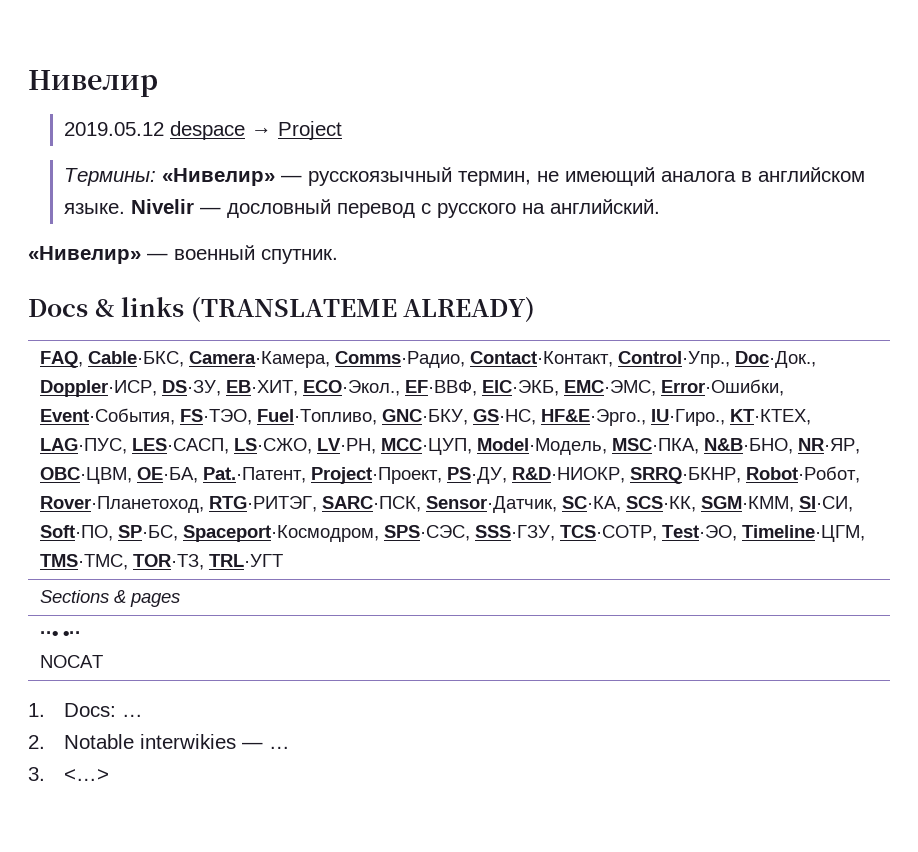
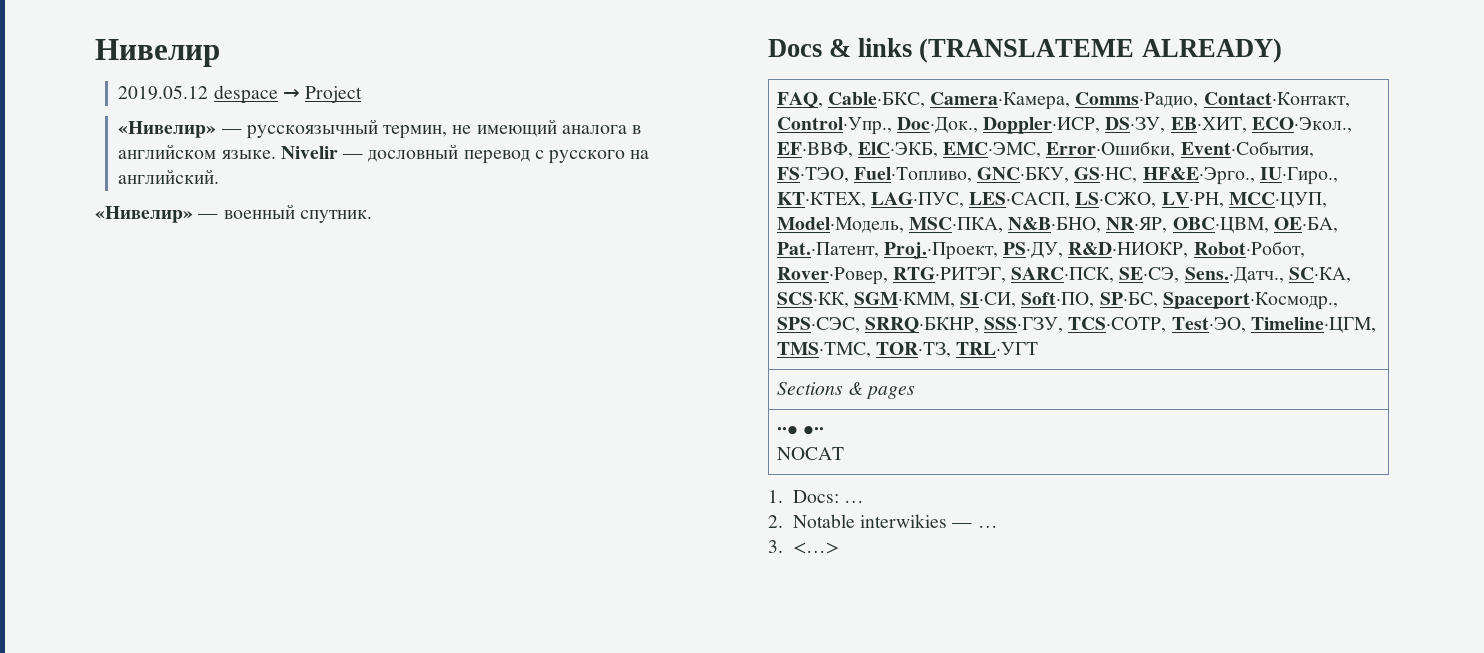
- Термины: «Нивелир» — русскоязычный термин, не имеющий аналога в английском языке.
+ «Нивелир» — русскоязычный термин, не имеющий аналога в английском языке.
- FAQ, Cable·БКС, Camera·Камера, Comms·Радио, Contact·Контакт, Control·Упр., Doc·Док., Doppler·ИСР, DS·ЗУ, EB·ХИТ, ECO·Экол., EF·ВВФ, ElC·ЭКБ, EMC·ЭМС, Error·Ошибки, Event·События, FS·ТЭО, Fuel·Топливо, GNC·БКУ, GS·НС, HF&E·Эрго., IU·Гиро., KT·КТЕХ, LAG·ПУC, LES·САСП, LS·СЖО, LV·РН, MCC·ЦУП, Model·Модель, MSC·ПКА, N&B·БНО, NR·ЯР, OBC·ЦВМ, OE·БА, Pat.·Патент, Project·Проект, PS·ДУ, R&D·НИОКР, SRRQ·БКНР, Robot·Робот, Rover·Планетоход, RTG·РИТЭГ, SARC·ПСК, Sensor·Датчик, SC·КА, SCS·КК, SGM·КММ, SI·СИ, Soft·ПО, SP·БС, Spaceport·Космодром, SPS·СЭС, SSS·ГЗУ, TCS·СОТР, Test·ЭО, Timeline·ЦГМ, TMS·ТМС, TOR·ТЗ, TRL·УГТ
+ FAQ, Cable·БКС, Camera·Камера, Comms·Радио, Contact·Контакт, Control·Упр., Doc·Док., Doppler·ИСР, DS·ЗУ, EB·ХИТ, ECO·Экол., EF·ВВФ, ElC·ЭКБ, EMC·ЭМС, Error·Ошибки, Event·События, FS·ТЭО, Fuel·Топливо, GNC·БКУ, GS·НС, HF&E·Эрго., IU·Гиро., KT·КТЕХ, LAG·ПУC, LES·САСП, LS·СЖО, LV·РН, MCC·ЦУП, Model·Модель, MSC·ПКА, N&B·БНО, NR·ЯР, OBC·ЦВМ, OE·БА, Pat.·Патент, Proj.·Проект, PS·ДУ, R&D·НИОКР, Robot·Робот, Rover·Ровер, RTG·РИТЭГ, SARC·ПСК, SE·СЭ, Sens.·Датч., SC·КА, SCS·КК, SGM·КММ, SI·СИ, Soft·ПО, SP·БС, Spaceport·Космодр., SPS·СЭС, SRRQ·БКНР, SSS·ГЗУ, TCS·СОТР, Test·ЭО, Timeline·ЦГМ, TMS·ТМС, TOR·ТЗ, TRL·УГТ

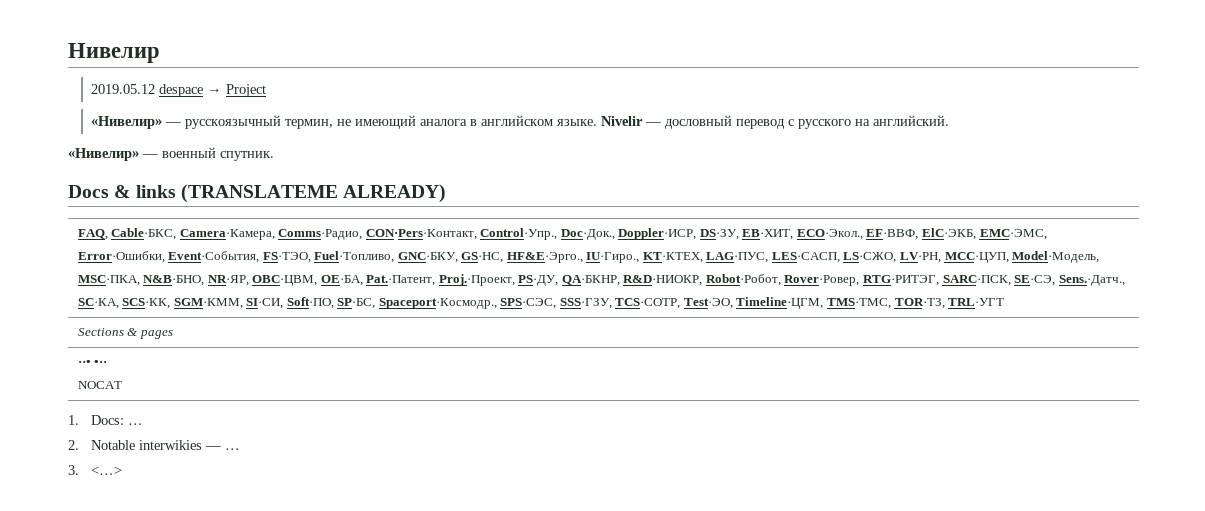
- FAQ, Cable·БКС, Camera·Камера, Comms·Радио, Contact·Контакт, Control·Упр., Doc·Док., Doppler·ИСР, DS·ЗУ, EB·ХИТ, ECO·Экол., EF·ВВФ, ElC·ЭКБ, EMC·ЭМС, Error·Ошибки, Event·События, FS·ТЭО, Fuel·Топливо, GNC·БКУ, GS·НС, HF&E·Эрго., IU·Гиро., KT·КТЕХ, LAG·ПУC, LES·САСП, LS·СЖО, LV·РН, MCC·ЦУП, Model·Модель, MSC·ПКА, N&B·БНО, NR·ЯР, OBC·ЦВМ, OE·БА, Pat.·Патент, Proj.·Проект, PS·ДУ, R&D·НИОКР, Robot·Робот, Rover·Ровер, RTG·РИТЭГ, SARC·ПСК, SE·СЭ, Sens.·Датч., SC·КА, SCS·КК, SGM·КММ, SI·СИ, Soft·ПО, SP·БС, Spaceport·Космодр., SPS·СЭС, SRRQ·БКНР, SSS·ГЗУ, TCS·СОТР, Test·ЭО, Timeline·ЦГМ, TMS·ТМС, TOR·ТЗ, TRL·УГТ
+ FAQ, Cable·БКС, Camera·Камера, Comms·Радио, CON·Pers·Контакт, Control·Упр., Doc·Док., Doppler·ИСР, DS·ЗУ, EB·ХИТ, ECO·Экол., EF·ВВФ, ElC·ЭКБ, EMC·ЭМС, Error·Ошибки, Event·События, FS·ТЭО, Fuel·Топливо, GNC·БКУ, GS·НС, HF&E·Эрго., IU·Гиро., KT·КТЕХ, LAG·ПУC, LES·САСП, LS·СЖО, LV·РН, MCC·ЦУП, Model·Модель, MSC·ПКА, N&B·БНО, NR·ЯР, OBC·ЦВМ, OE·БА, Pat.·Патент, Proj.·Проект, PS·ДУ, QA·БКНР, R&D·НИОКР, Robot·Робот, Rover·Ровер, RTG·РИТЭГ, SARC·ПСК, SE·СЭ, Sens.·Датч., SC·КА, SCS·КК, SGM·КММ, SI·СИ, Soft·ПО, SP·БС, Spaceport·Космодр., SPS·СЭС, SSS·ГЗУ, TCS·СОТР, Test·ЭО, Timeline·ЦГМ, TMS·ТМС, TOR·ТЗ, TRL·УГТ

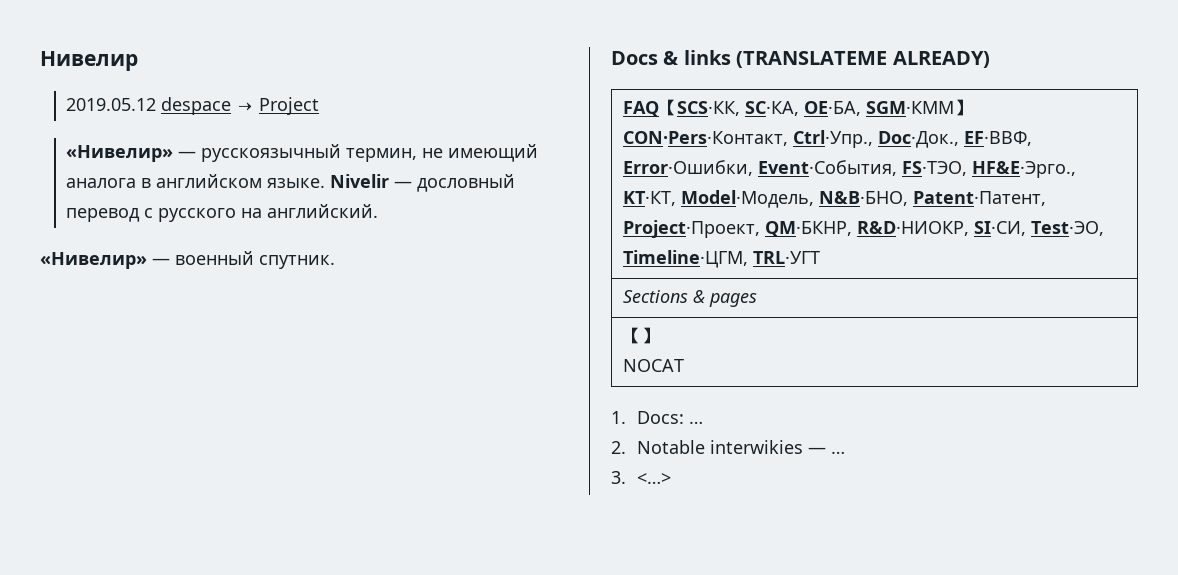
- FAQ, Cable·БКС, Camera·Камера, Comms·Радио, CON·Pers·Контакт, Control·Упр., Doc·Док., Doppler·ИСР, DS·ЗУ, EB·ХИТ, ECO·Экол., EF·ВВФ, ElC·ЭКБ, EMC·ЭМС, Error·Ошибки, Event·События, FS·ТЭО, Fuel·Топливо, GNC·БКУ, GS·НС, HF&E·Эрго., IU·Гиро., KT·КТЕХ, LAG·ПУC, LES·САСП, LS·СЖО, LV·РН, MCC·ЦУП, Model·Модель, MSC·ПКА, N&B·БНО, NR·ЯР, OBC·ЦВМ, OE·БА, Pat.·Патент, Proj.·Проект, PS·ДУ, QA·БКНР, R&D·НИОКР, Robot·Робот, Rover·Ровер, RTG·РИТЭГ, SARC·ПСК, SE·СЭ, Sens.·Датч., SC·КА, SCS·КК, SGM·КММ, SI·СИ, Soft·ПО, SP·БС, Spaceport·Космодр., SPS·СЭС, SSS·ГЗУ, TCS·СОТР, Test·ЭО, Timeline·ЦГМ, TMS·ТМС, TOR·ТЗ, TRL·УГТ
+ FAQ【SCS·КК, SC·КА, OE·БА, SGM·КММ】CON·Pers·Контакт, Ctrl·Упр., Doc·Док., EF·ВВФ, Error·Ошибки, Event·События, FS·ТЭО, HF&E·Эрго., KT·КТ, Model·Модель, N&B·БНО, Patent·Патент, Project·Проект, QM·БКНР, R&D·НИОКР, SI·СИ, Test·ЭО, Timeline·ЦГМ, TRL·УГТ
- ··• •··
+ 【】

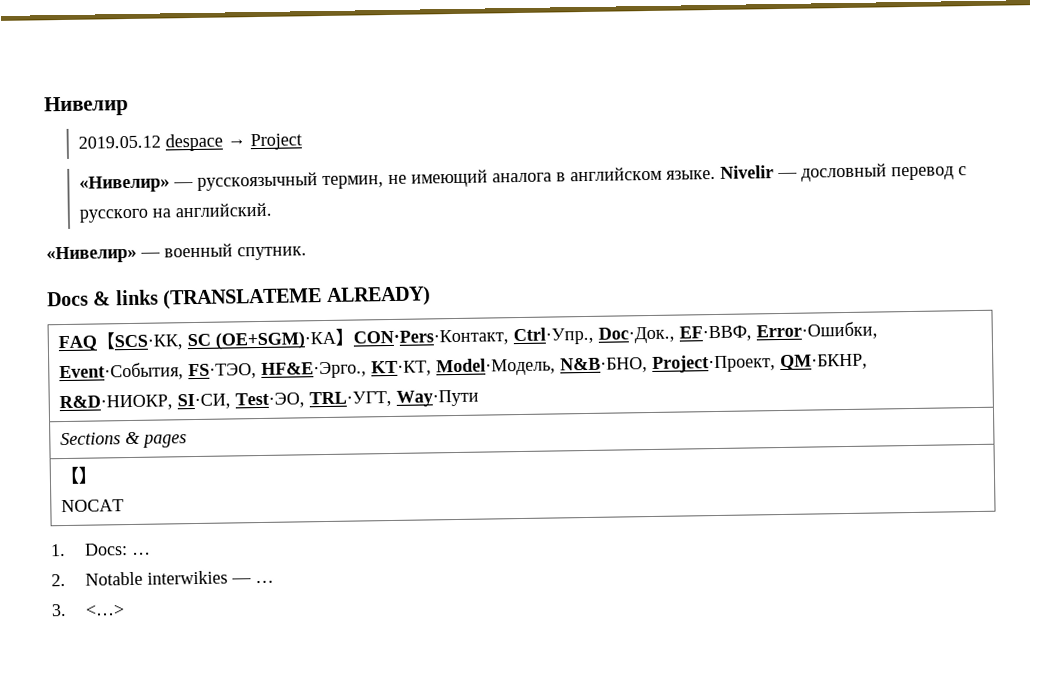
- FAQ【SCS·КК, SC·КА, OE·БА, SGM·КММ】CON·Pers·Контакт, Ctrl·Упр., Doc·Док., EF·ВВФ, Error·Ошибки, Event·События, FS·ТЭО, HF&E·Эрго., KT·КТ, Model·Модель, N&B·БНО, Patent·Патент, Project·Проект, QM·БКНР, R&D·НИОКР, SI·СИ, Test·ЭО, Timeline·ЦГМ, TRL·УГТ
+ FAQ【SCS·КК, SC (OE+SGM)·КА】CON·Pers·Контакт, Ctrl·Упр., Doc·Док., EF·ВВФ, Error·Ошибки, Event·События, FS·ТЭО, HF&E·Эрго., KT·КТ, Model·Модель, N&B·БНО, Project·Проект, QM·БКНР, R&D·НИОКР, SI·СИ, Test·ЭО, TRL·УГТ, Way·Пути

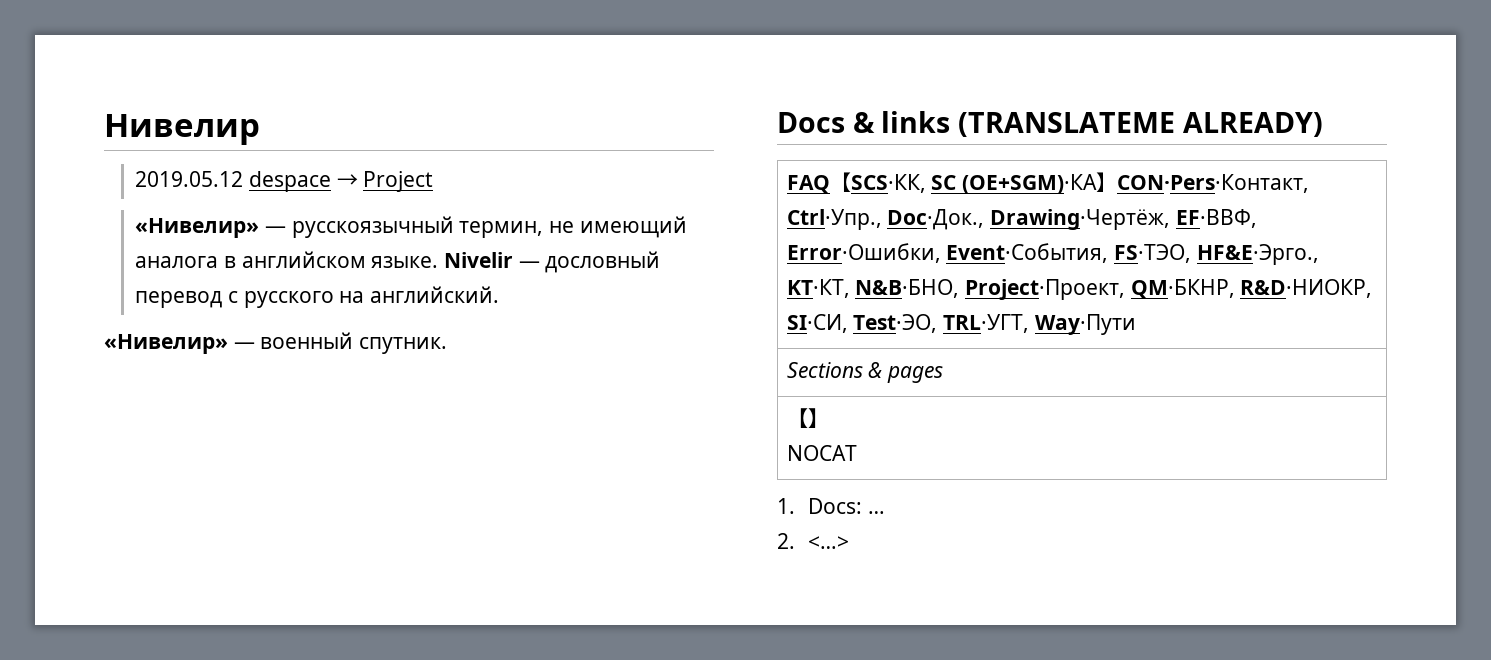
- FAQ【SCS·КК, SC (OE+SGM)·КА】CON·Pers·Контакт, Ctrl·Упр., Doc·Док., EF·ВВФ, Error·Ошибки, Event·События, FS·ТЭО, HF&E·Эрго., KT·КТ, Model·Модель, N&B·БНО, Project·Проект, QM·БКНР, R&D·НИОКР, SI·СИ, Test·ЭО, TRL·УГТ, Way·Пути
+ FAQ【SCS·КК, SC (OE+SGM)·КА】CON·Pers·Контакт, Ctrl·Упр., Doc·Док., Drawing·Чертёж, EF·ВВФ, Error·Ошибки, Event·События, FS·ТЭО, HF&E·Эрго., KT·КТ, N&B·БНО, Project·Проект, QM·БКНР, R&D·НИОКР, SI·СИ, Test·ЭО, TRL·УГТ, Way·Пути
- 2. Notable interwikies — …
- 3. <…>
+ 2. <…>

